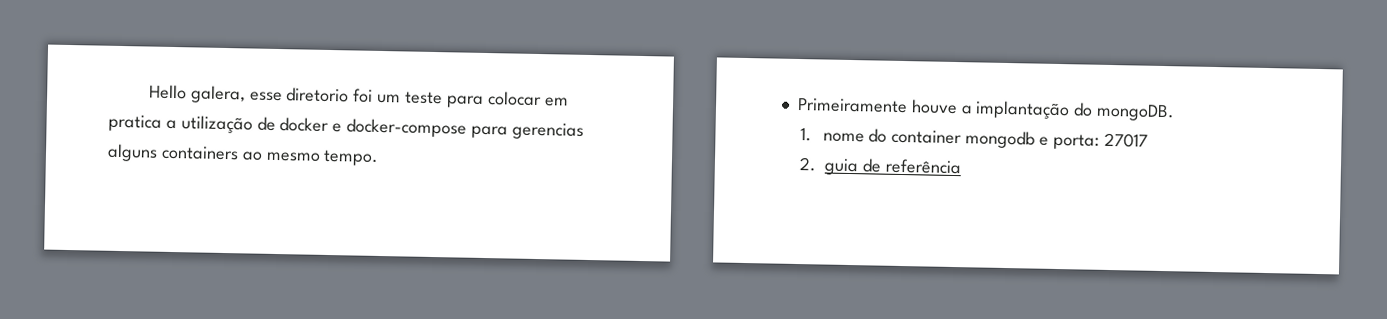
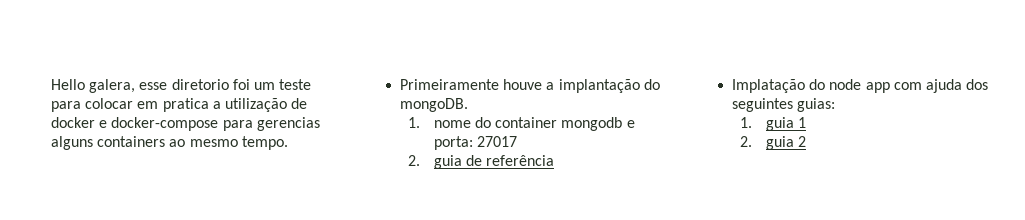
+ Implatação do node app com ajuda dos seguintes guias:
+ 1. guia 1
+ 2. guia 2

